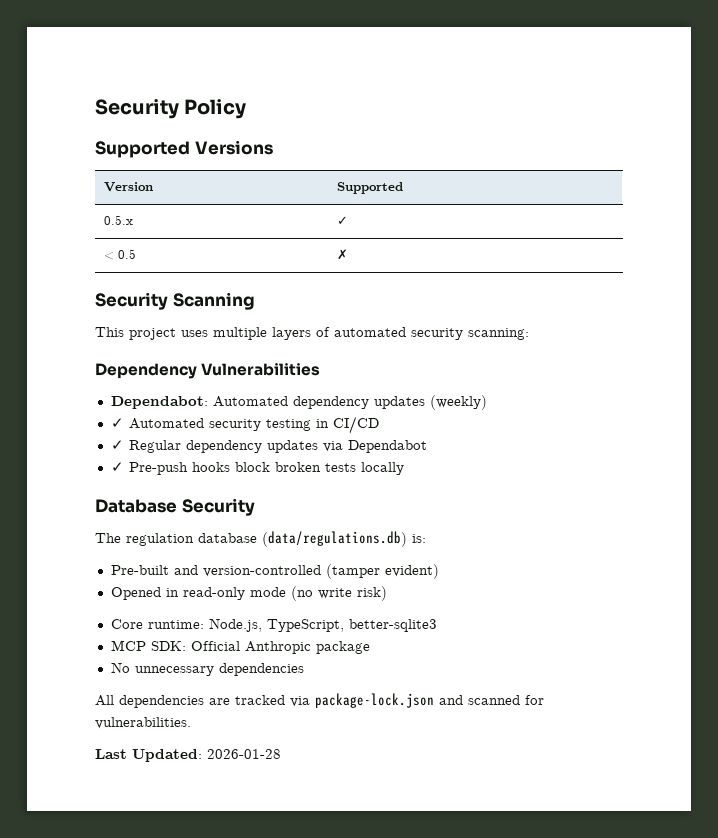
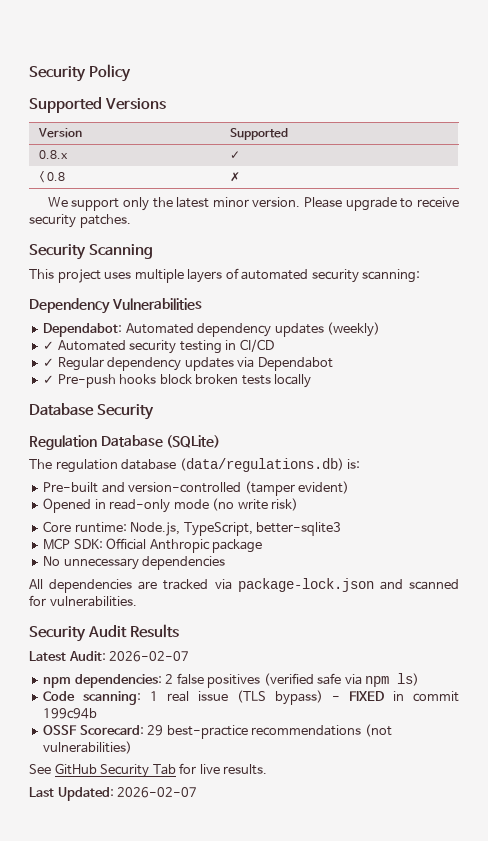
- 0.5.x | ✓
+ 0.8.x | ✓
- < 0.5 | ✗
+ < 0.8 | ✗
+ We support only the latest minor version. Please upgrade to receive security patches.
+ Regulation Database (SQLite)
+ Security Audit Results
+ Latest Audit: 2026-02-07
+ npm dependencies: 2 false positives (verified safe via npm ls)
+ Code scanning: 1 real issue (TLS bypass) - FIXED in commit 199c94b
+ OSSF Scorecard: 29 best-practice recommendations (not vulnerabilities)
+ See GitHub Security Tab for live results.
- Last Updated: 2026-01-28
+ Last Updated: 2026-02-07

